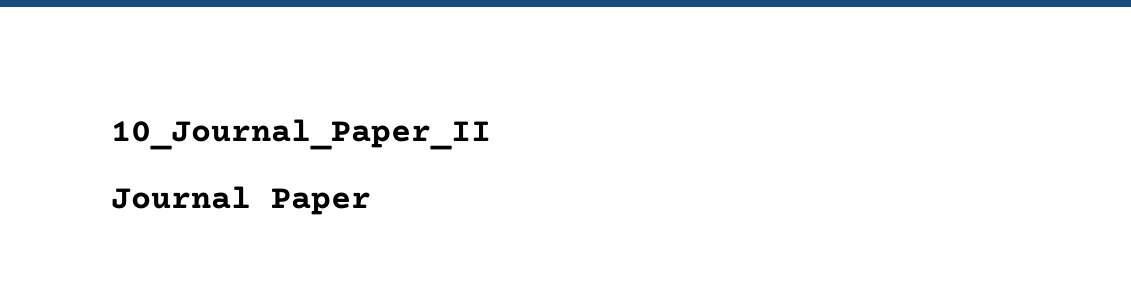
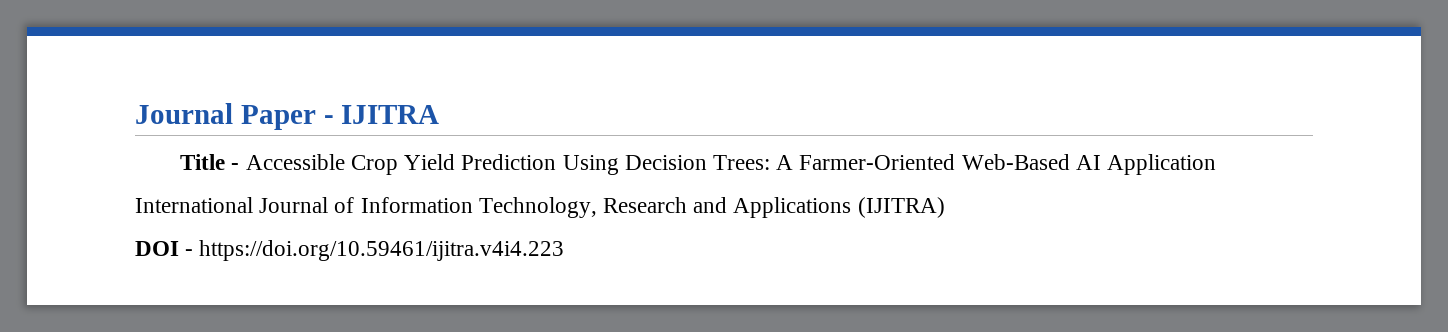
- 10_Journal_Paper_II
- Journal Paper
+ Journal Paper - IJITRA
+ Title - Accessible Crop Yield Prediction Using Decision Trees: A Farmer-Oriented Web-Based AI Application
+ International Journal of Information Technology, Research and Applications (IJITRA)
+ DOI - https://doi.org/10.59461/ijitra.v4i4.223

